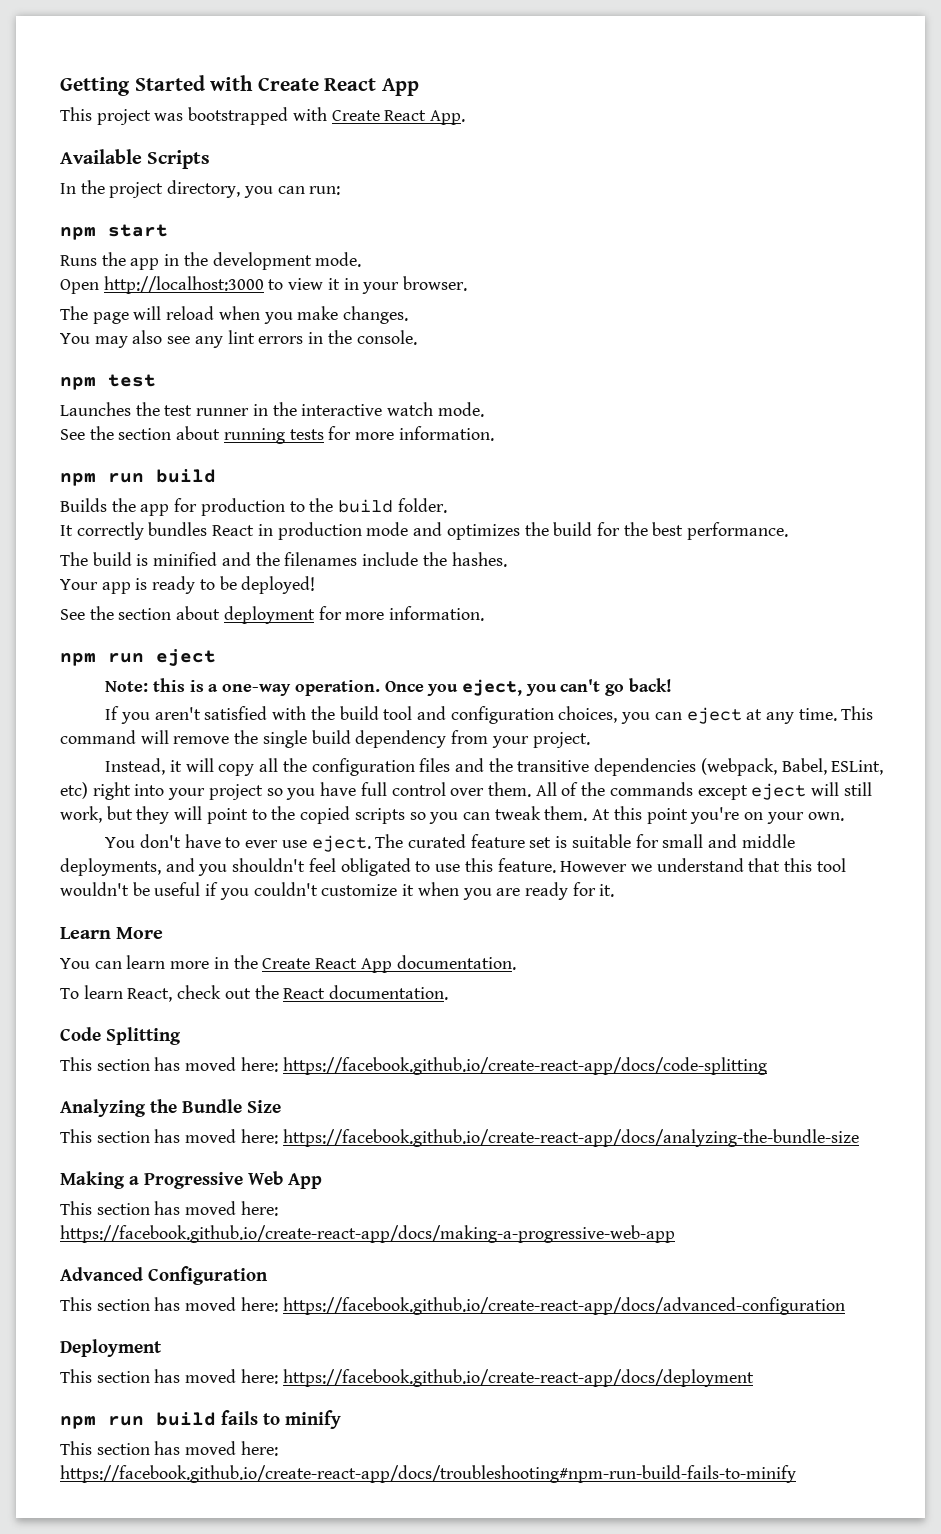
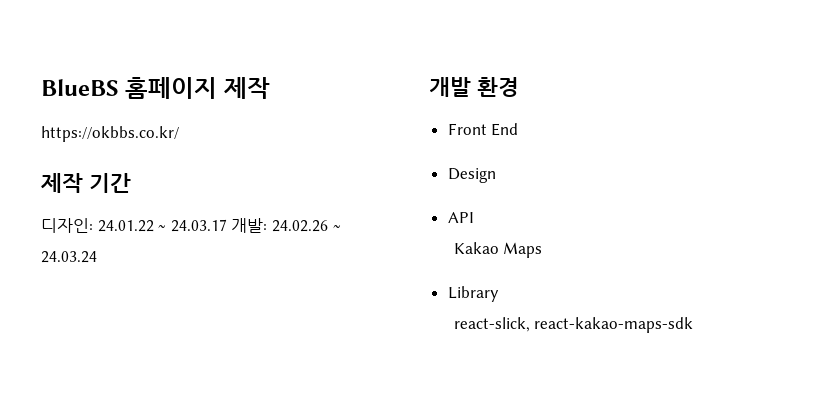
- Getting Started with Create React App
- This project was bootstrapped with Create React App.
- Available Scripts
- In the project directory, you can run:
- npm start
- Runs the app in the development mode.
- Open http://localhost:3000 to view it in your browser.
- The page will reload when you make changes.
- You may also see any lint errors in the console.
- npm test
- Launches the test runner in the interactive watch mode.
- See the section about running tests for more information.
- npm run build
- Builds the app for production to the build folder.
- It correctly bundles React in production mode and optimizes the build for the best performance.
- The build is minified and the filenames include the hashes.
- Your app is ready to be deployed!
- See the section about deployment for more information.
- npm run eject
- Note: this is a one-way operation. Once you eject, you can't go back!
- If you aren't satisfied with the build tool and configuration choices, you can eject at any time. This command will remove the single build dependency from your project.
- Instead, it will copy all the configuration files and the transitive dependencies (webpack, Babel, ESLint, etc) right into your project so you have full control over them. All of the commands except eject will still work, but they will point to the copied scripts so you can tweak them. At this point you're on your own.
- You don't have to ever use eject. The curated feature set is suitable for small and middle deployments, and you shouldn't feel obligated to use this feature. However we understand that this tool wouldn't be useful if you couldn't customize it when you are ready for it.
- Learn More
- You can learn more in the Create React App documentation.
- To learn React, check out the React documentation.
- Code Splitting
- This section has moved here: https://facebook.github.io/create-react-app/docs/code-splitting
- Analyzing the Bundle Size
- This section has moved here: https://facebook.github.io/create-react-app/docs/analyzing-the-bundle-size
- Making a Progressive Web App
- This section has moved here: https://facebook.github.io/create-react-app/docs/making-a-progressive-web-app
- Advanced Configuration
- This section has moved here: https://facebook.github.io/create-react-app/docs/advanced-configuration
- Deployment
- This section has moved here: https://facebook.github.io/create-react-app/docs/deployment
- npm run build fails to minify
- This section has moved here: https://facebook.github.io/create-react-app/docs/troubleshooting#npm-run-build-fails-to-minify
+ BlueBS 홈페이지 제작
+ https://okbbs.co.kr/
+ 제작 기간
+ 디자인: 24.01.22 ~ 24.03.17 개발: 24.02.26 ~ 24.03.24
+ 개발 환경
+ Front End
+ Design
+ API
+ Kakao Maps
+ Library
+ react-slick, react-kakao-maps-sdk

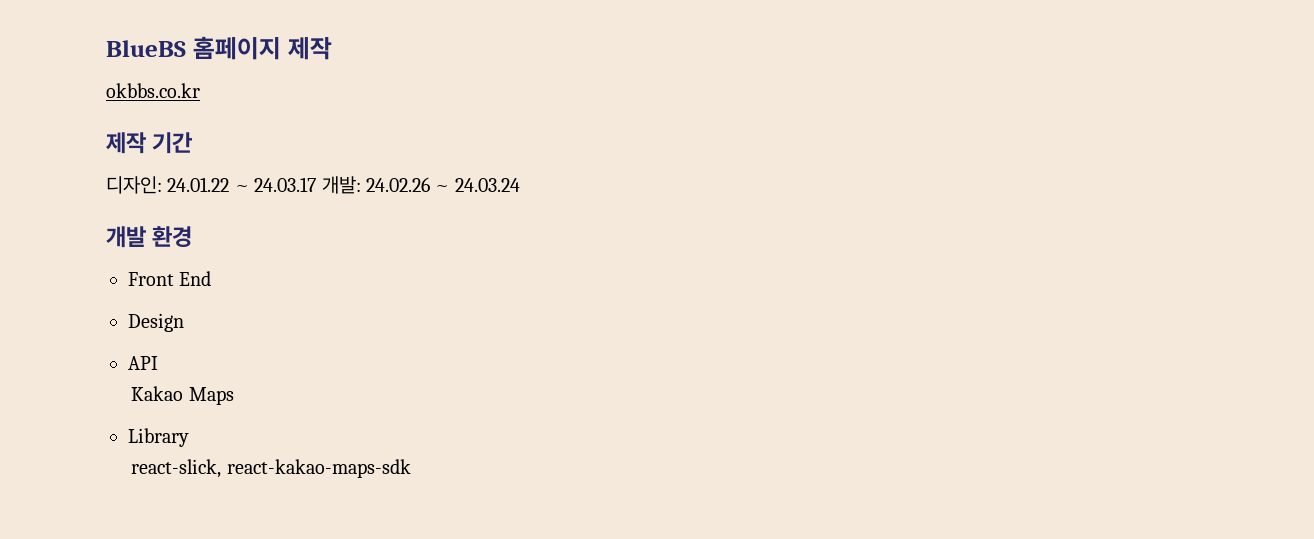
- https://okbbs.co.kr/
+ okbbs.co.kr

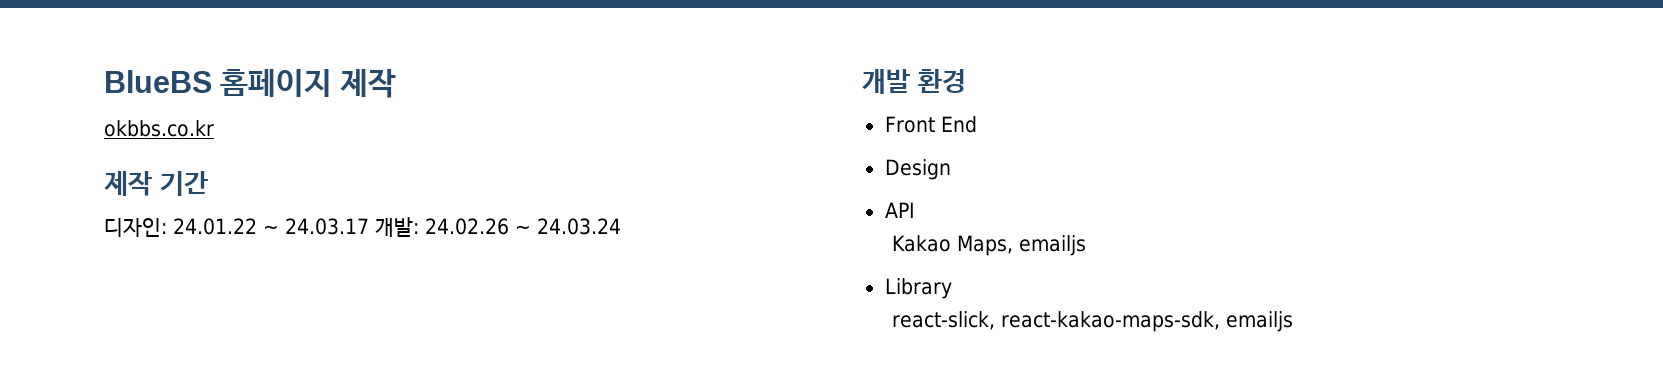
- Kakao Maps
+ Kakao Maps, emailjs
- react-slick, react-kakao-maps-sdk
+ react-slick, react-kakao-maps-sdk, emailjs

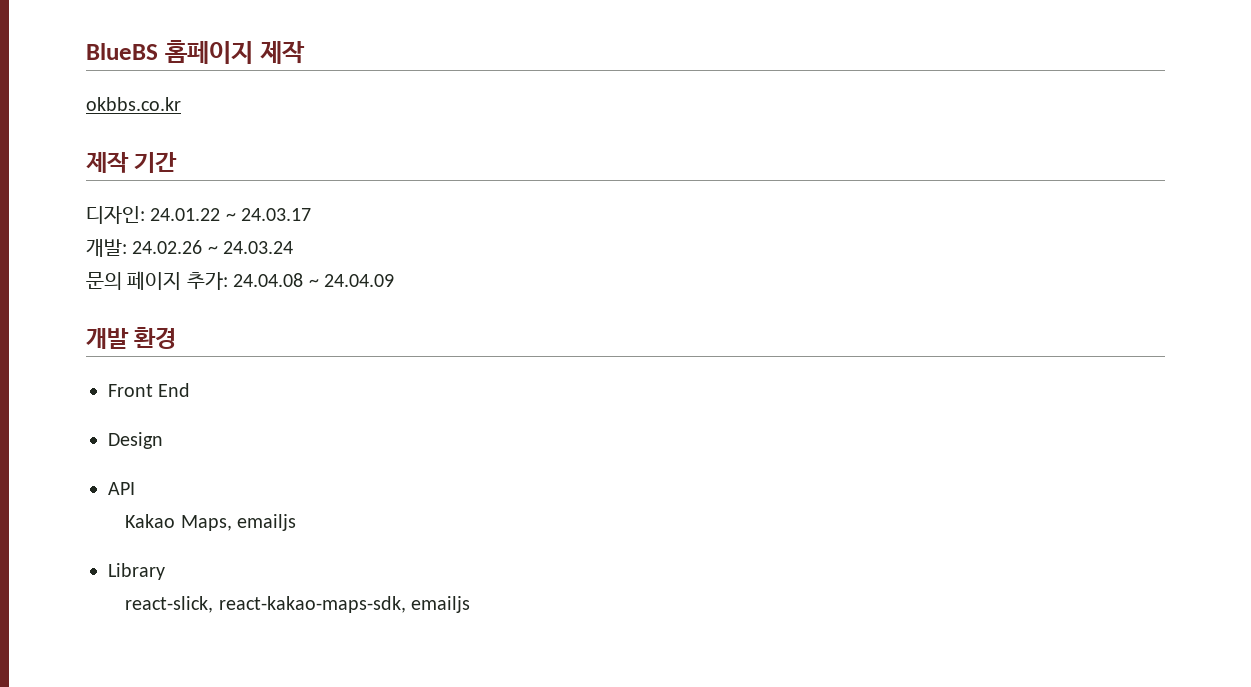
- 디자인: 24.01.22 ~ 24.03.17 개발: 24.02.26 ~ 24.03.24
+ 디자인: 24.01.22 ~ 24.03.17
+ 개발: 24.02.26 ~ 24.03.24
+ 문의 페이지 추가: 24.04.08 ~ 24.04.09

